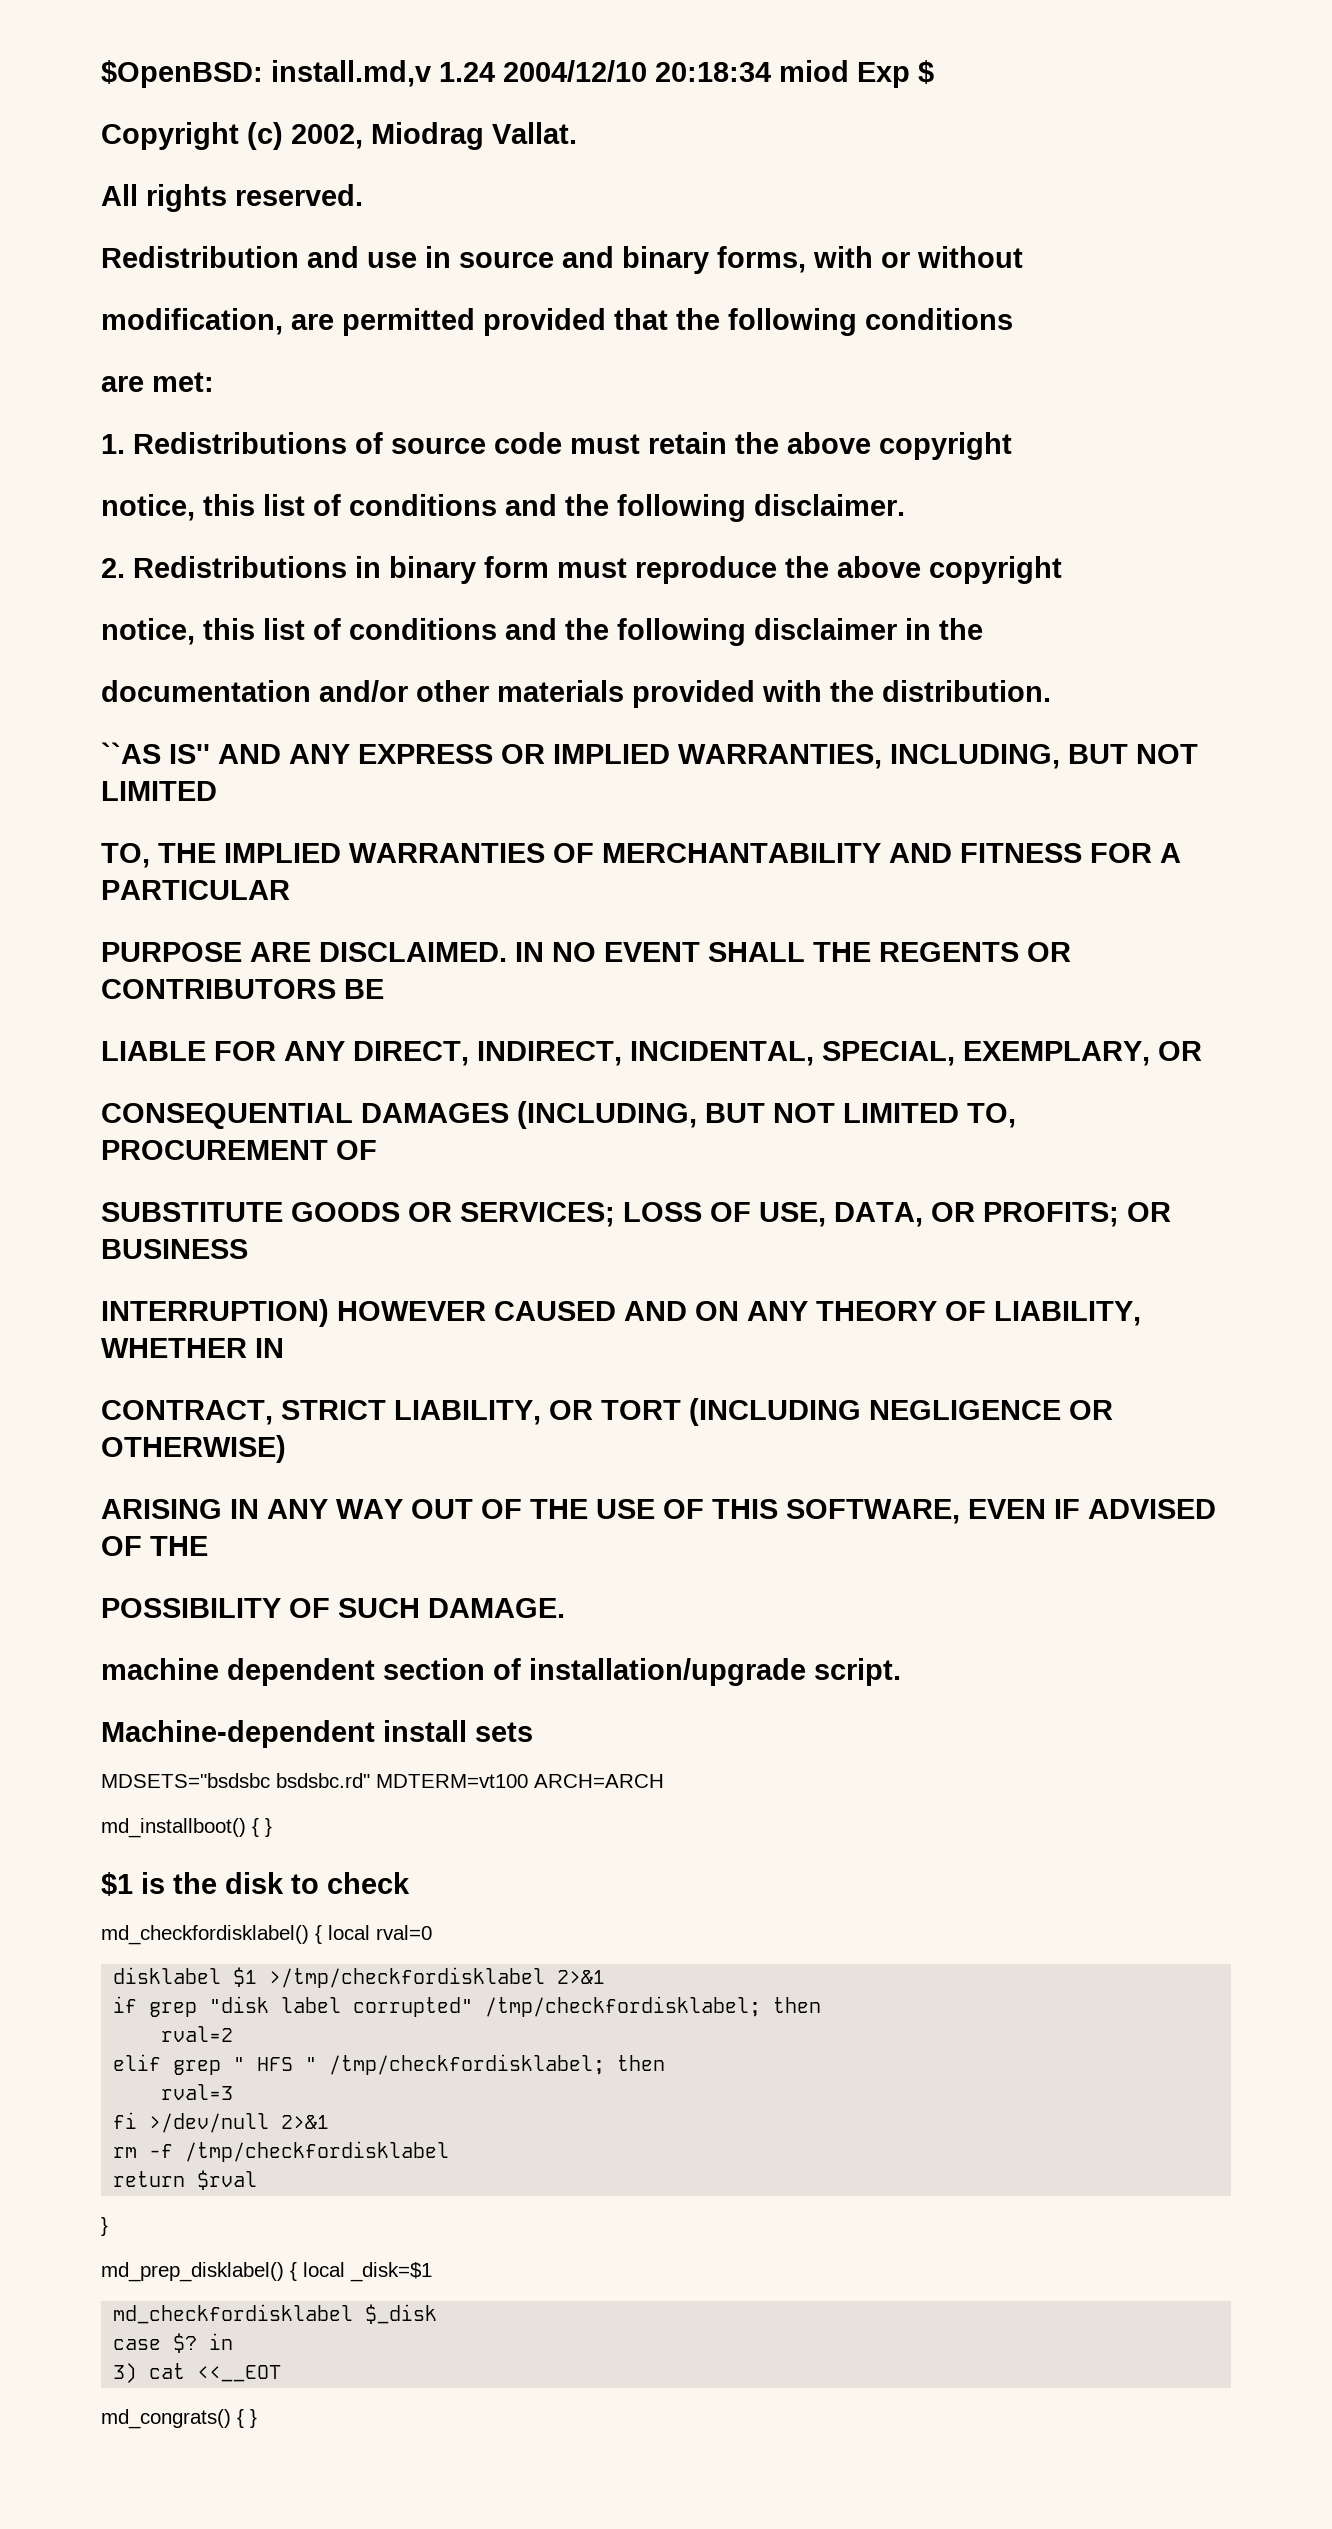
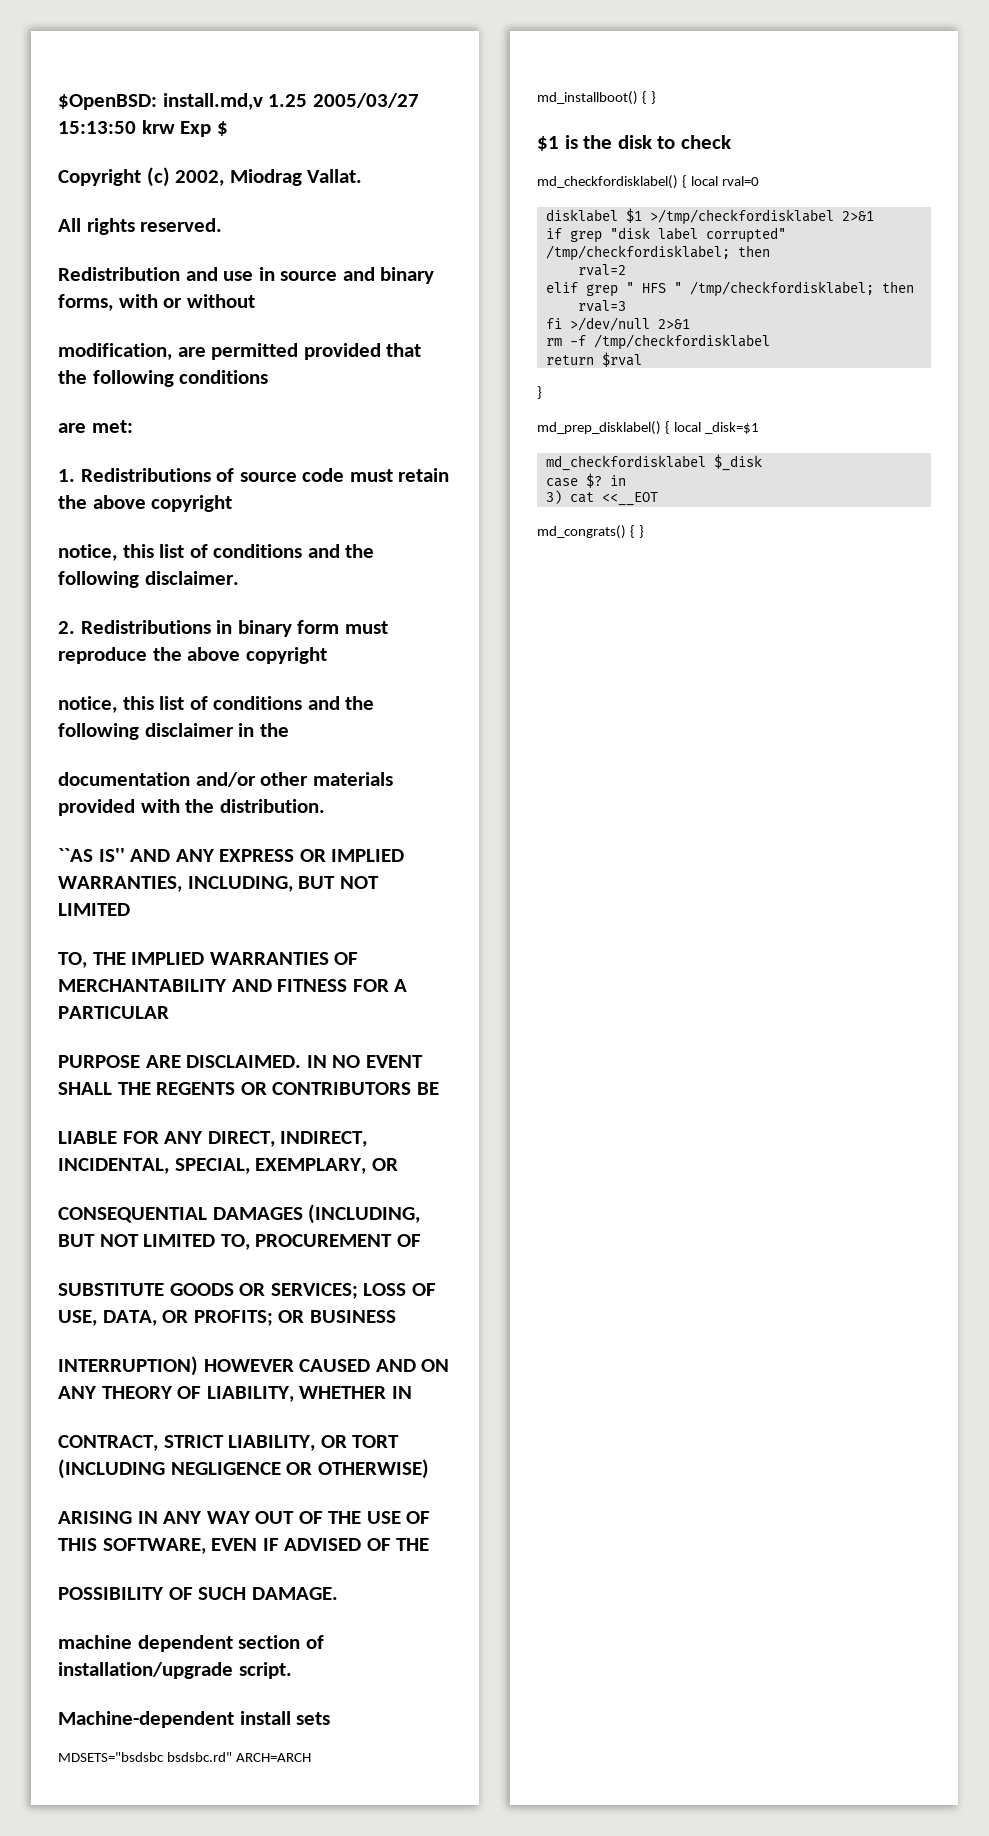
- $OpenBSD: install.md,v 1.24 2004/12/10 20:18:34 miod Exp $
+ $OpenBSD: install.md,v 1.25 2005/03/27 15:13:50 krw Exp $
- MDSETS="bsdsbc bsdsbc.rd" MDTERM=vt100 ARCH=ARCH
+ MDSETS="bsdsbc bsdsbc.rd" ARCH=ARCH

